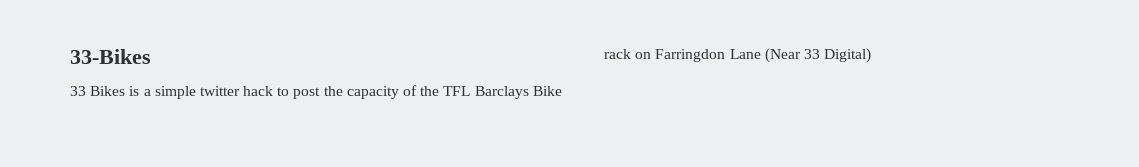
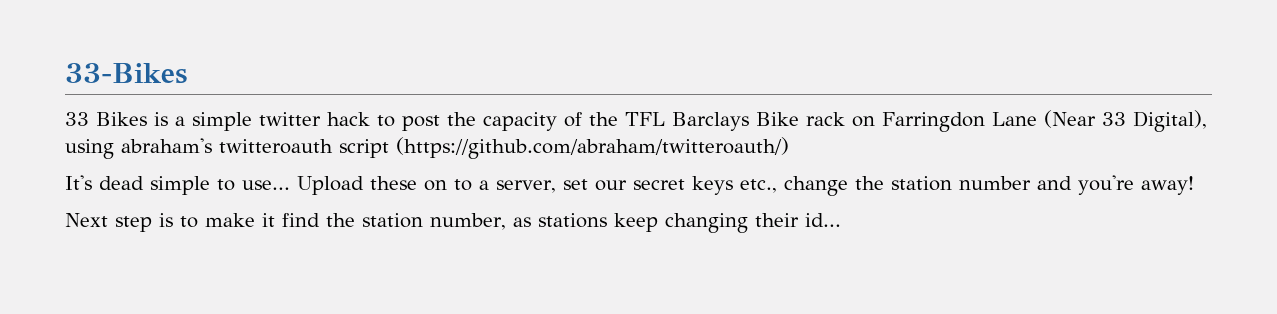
- 33 Bikes is a simple twitter hack to post the capacity of the TFL Barclays Bike rack on Farringdon Lane (Near 33 Digital)
+ 33 Bikes is a simple twitter hack to post the capacity of the TFL Barclays Bike rack on Farringdon Lane (Near 33 Digital), using abraham's twitteroauth script (https://github.com/abraham/twitteroauth/)
+ It's dead simple to use... Upload these on to a server, set our secret keys etc., change the station number and you're away!
+ Next step is to make it find the station number, as stations keep changing their id...

